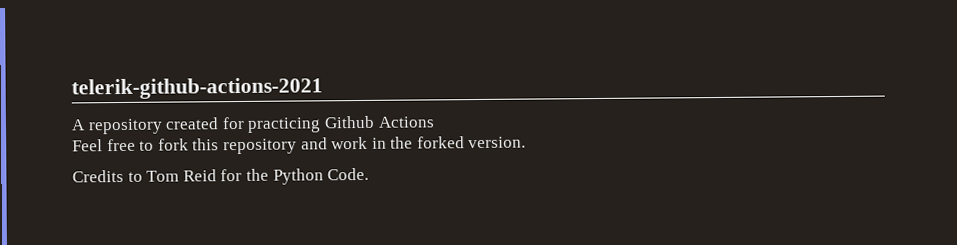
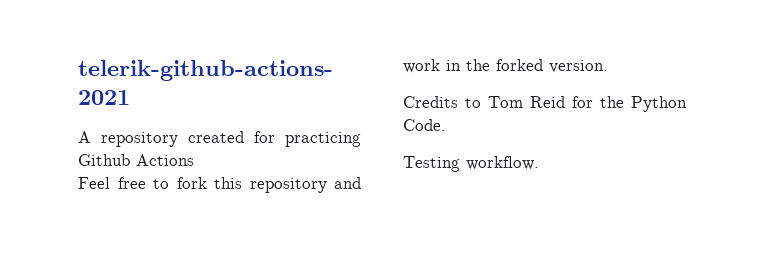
+ Testing workflow.

